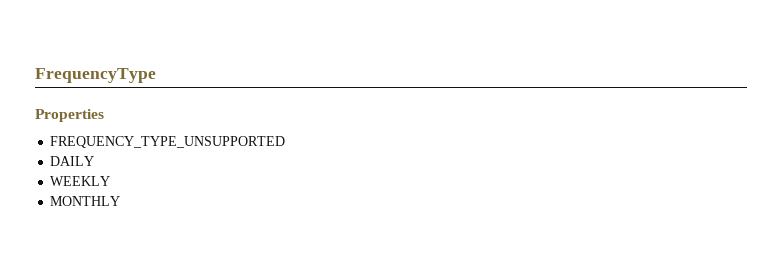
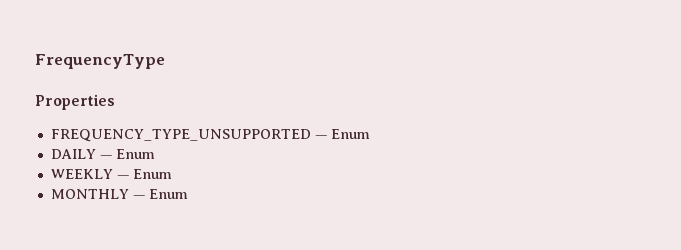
- FREQUENCY_TYPE_UNSUPPORTED
+ FREQUENCY_TYPE_UNSUPPORTED — Enum
- DAILY
+ DAILY — Enum
- WEEKLY
+ WEEKLY — Enum
- MONTHLY
+ MONTHLY — Enum

